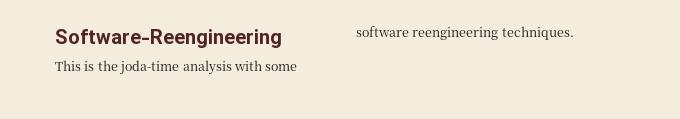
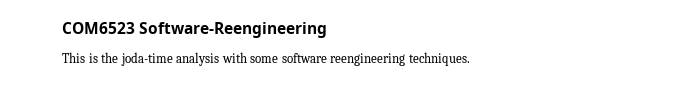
- Software-Reengineering
+ COM6523 Software-Reengineering

